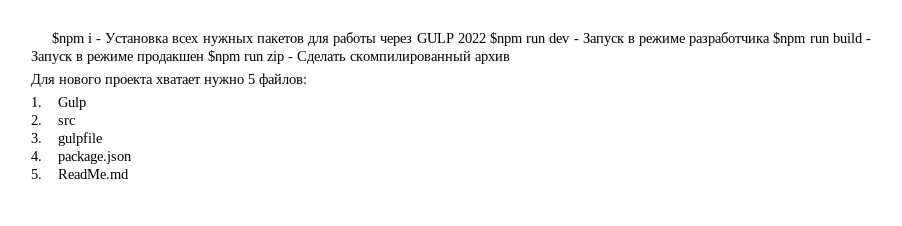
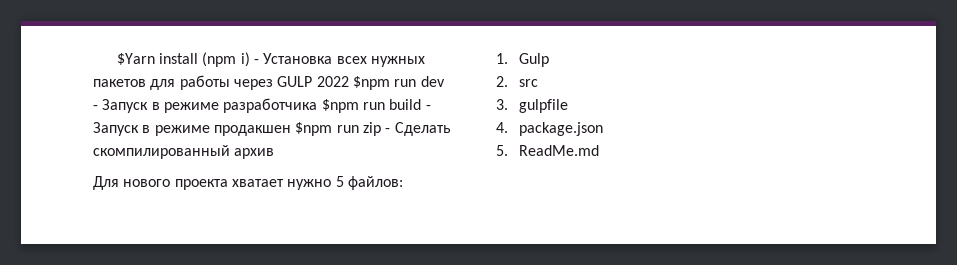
- $npm i - Установка всех нужных пакетов для работы через GULP 2022 $npm run dev - Запуск в режиме разработчика $npm run build - Запуск в режиме продакшен $npm run zip - Сделать скомпилированный архив
+ $Yarn install (npm i) - Установка всех нужных пакетов для работы через GULP 2022 $npm run dev - Запуск в режиме разработчика $npm run build - Запуск в режиме продакшен $npm run zip - Сделать скомпилированный архив

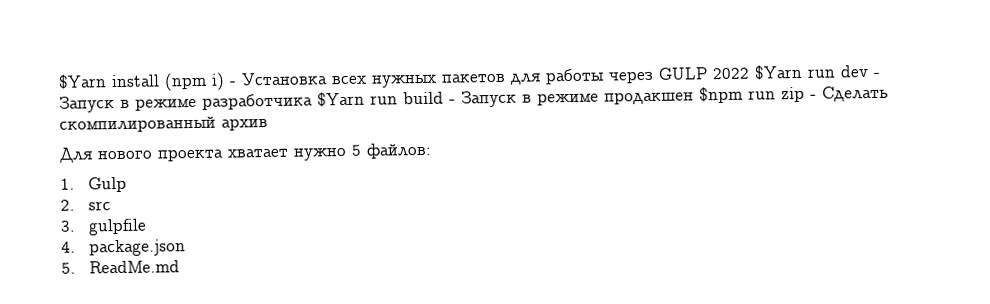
- $Yarn install (npm i) - Установка всех нужных пакетов для работы через GULP 2022 $npm run dev - Запуск в режиме разработчика $npm run build - Запуск в режиме продакшен $npm run zip - Сделать скомпилированный архив
+ $Yarn install (npm i) - Установка всех нужных пакетов для работы через GULP 2022 $Yarn run dev - Запуск в режиме разработчика $Yarn run build - Запуск в режиме продакшен $npm run zip - Сделать скомпилированный архив

